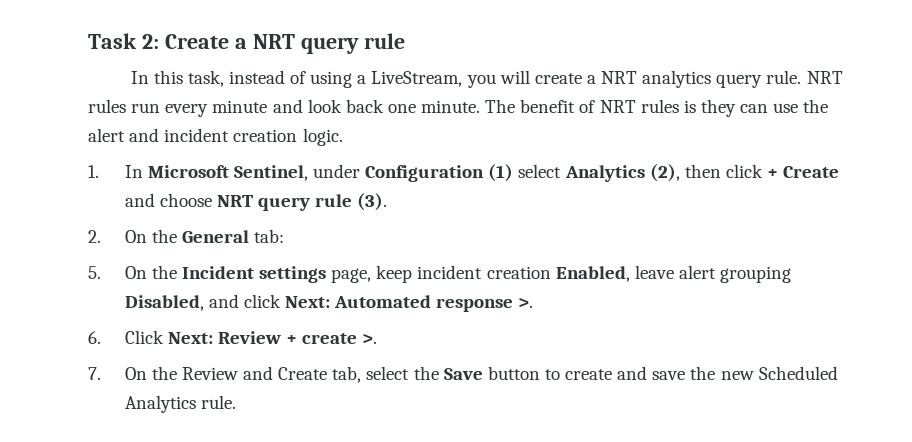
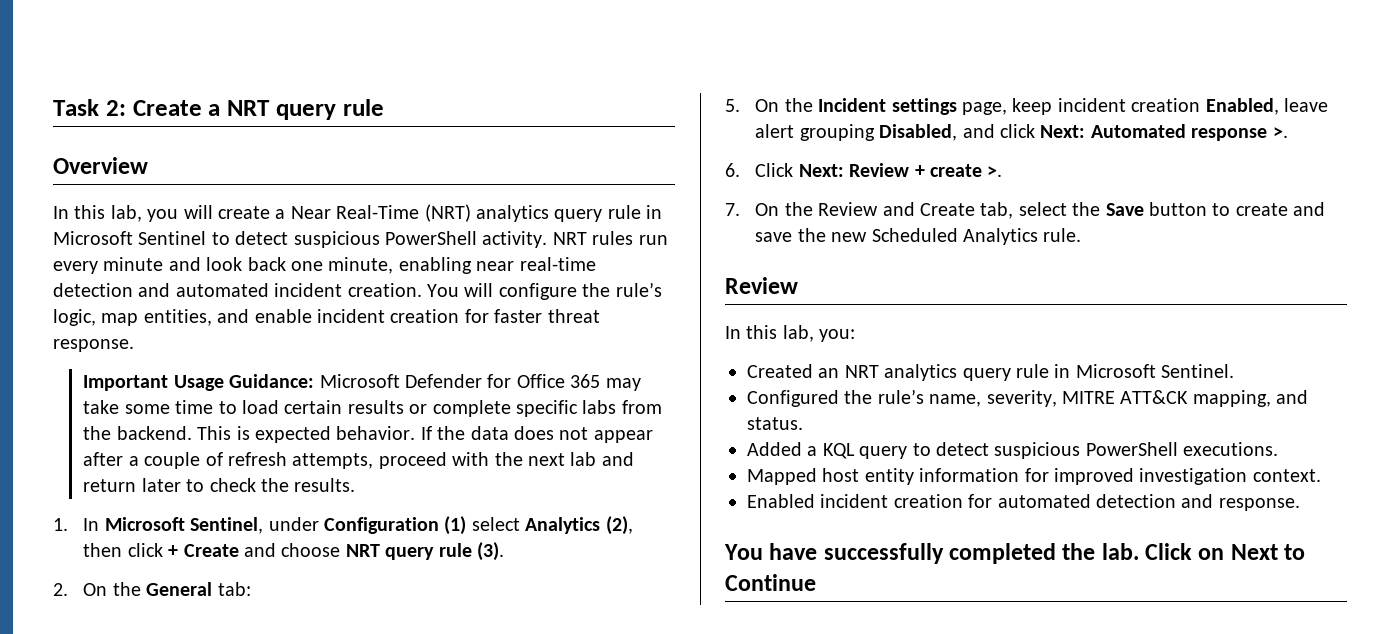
- In this task, instead of using a LiveStream, you will create a NRT analytics query rule.
+ Overview
+ In this lab, you will create a Near Real-Time (NRT) analytics query rule in Microsoft Sentinel to detect suspicious PowerShell activity.
- NRT rules run every minute and look back one minute. The benefit of NRT rules is they can use the alert and incident creation logic.
+ NRT rules run every minute and look back one minute, enabling near real-time detection and automated incident creation. You will configure the rule’s logic, map entities, and enable incident creation for faster threat response.
+ Important Usage Guidance: Microsoft Defender for Office 365 may take some time to load certain results or complete specific labs from the backend. This is expected behavior. If the data does not appear after a couple of refresh attempts, proceed with the next lab and return later to check the results.
  7. On the Review and Create tab, select the Save button to create and save the new Scheduled Analytics rule.
+ Review
+ In this lab, you:
+ Created an NRT analytics query rule in Microsoft Sentinel.
+ Configured the rule’s name, severity, MITRE ATT&CK mapping, and status.
+ Added a KQL query to detect suspicious PowerShell executions.
+ Mapped host entity information for improved investigation context.
+ Enabled incident creation for automated detection and response.
+ You have successfully completed the lab. Click on Next to Continue

